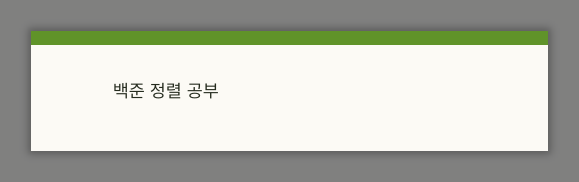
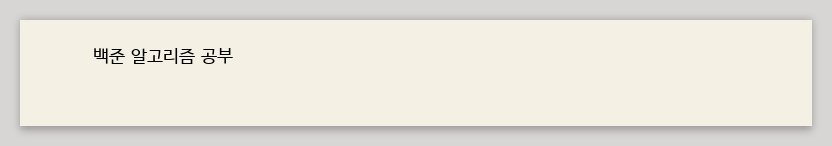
- 백준 정렬 공부
+ 백준 알고리즘 공부

